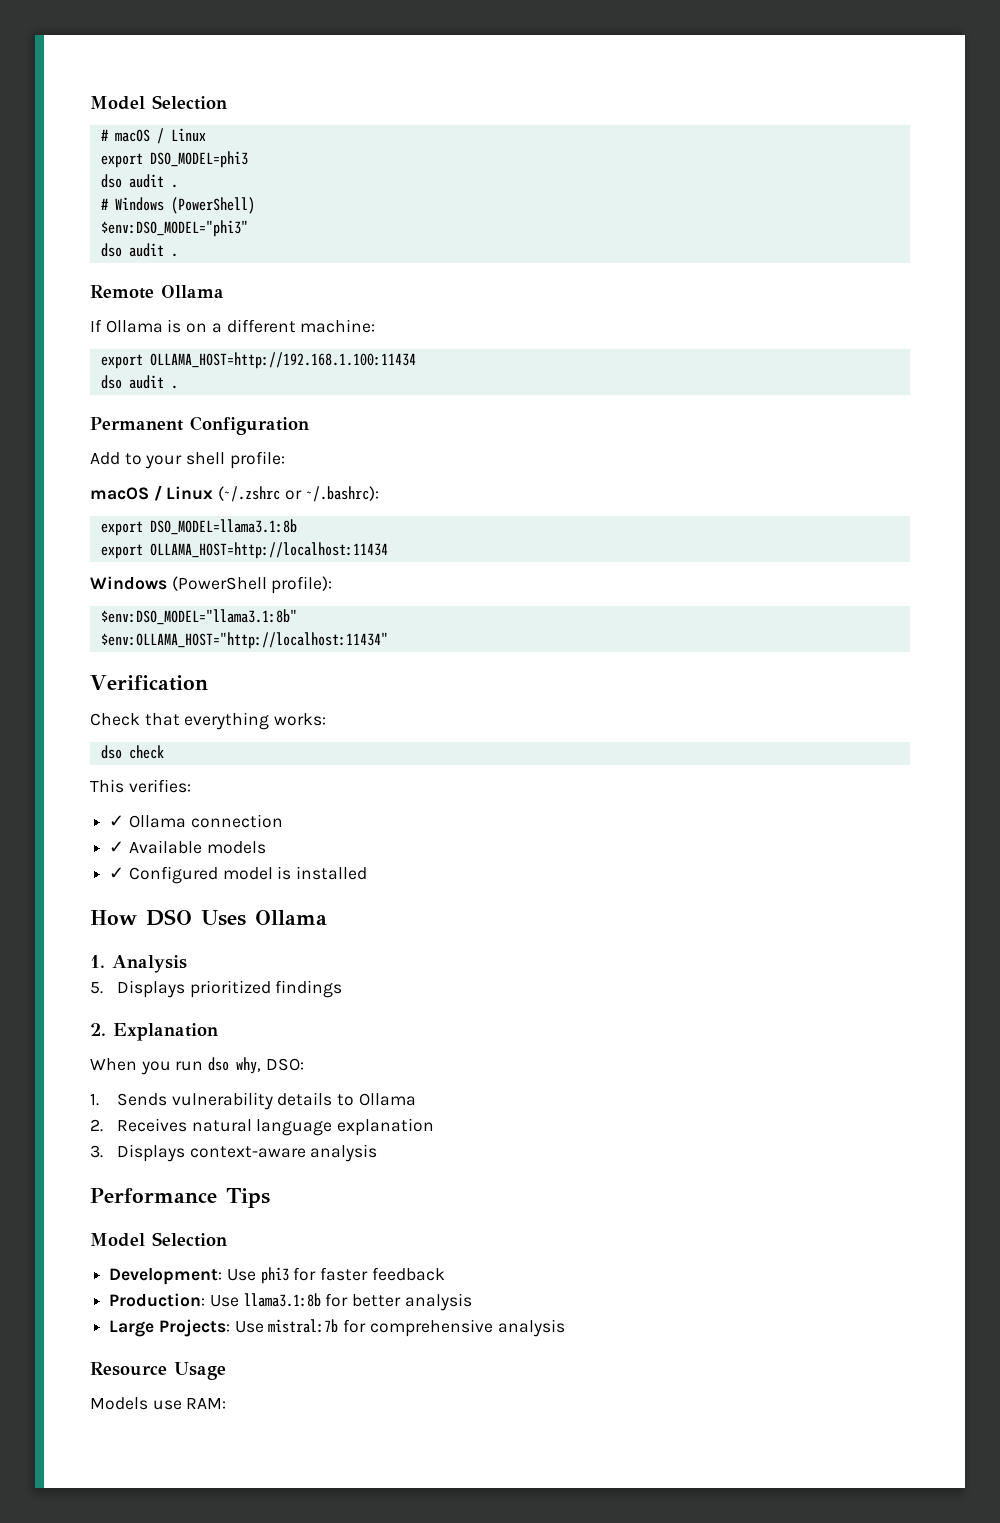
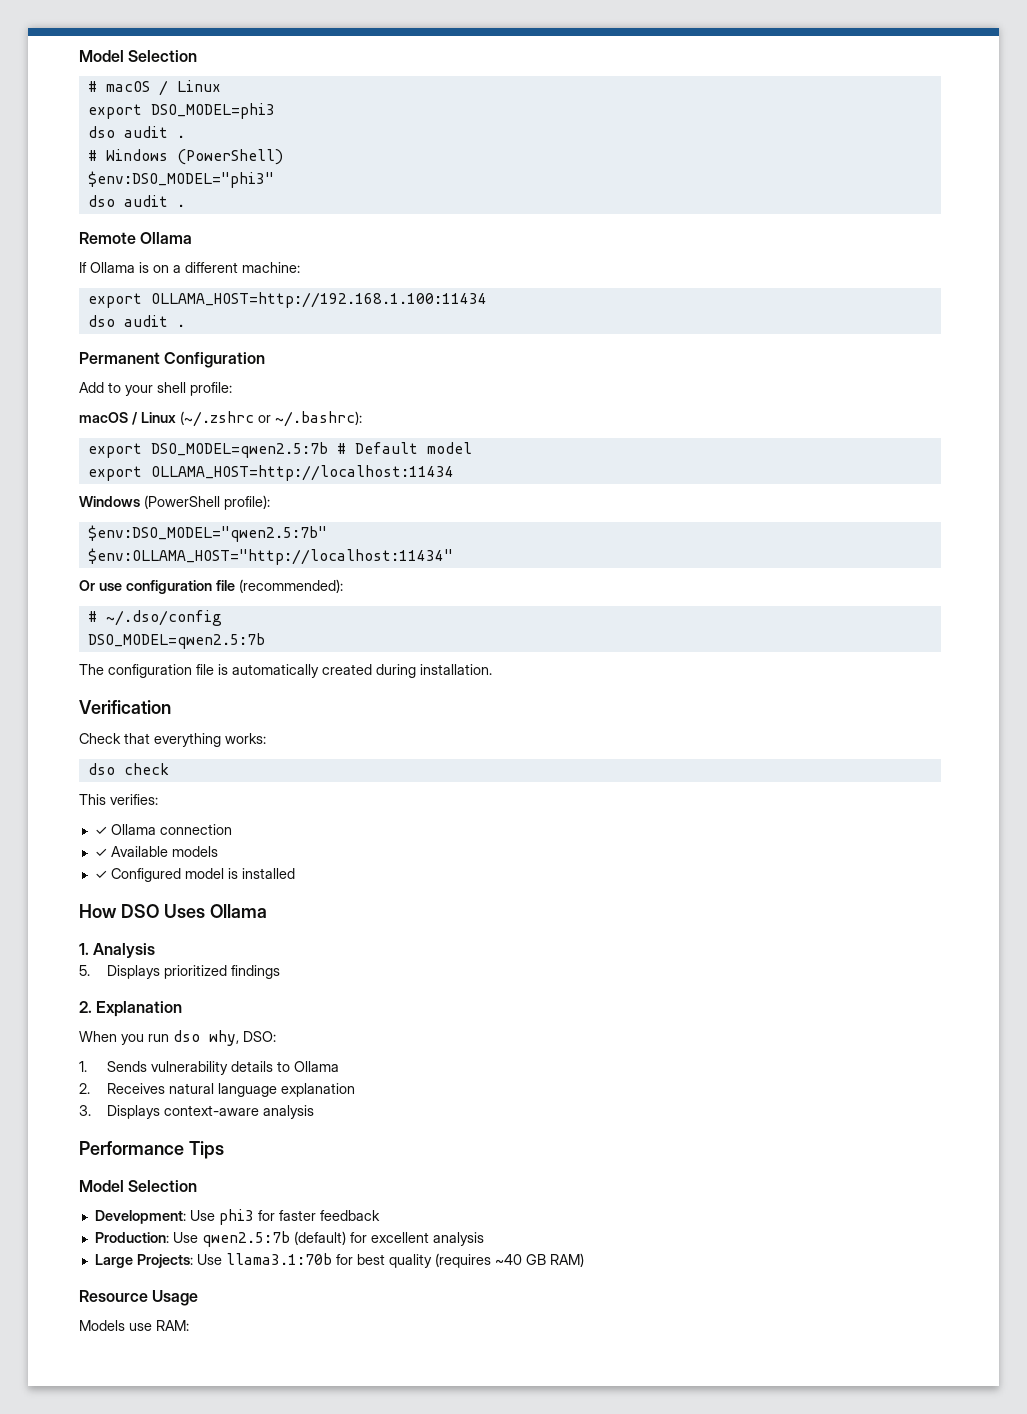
- export DSO_MODEL=llama3.1:8b
+ export DSO_MODEL=qwen2.5:7b # Default model
- $env:DSO_MODEL="llama3.1:8b"
+ $env:DSO_MODEL="qwen2.5:7b"
+ Or use configuration file (recommended):
+ # ~/.dso/config
+ DSO_MODEL=qwen2.5:7b
+ The configuration file is automatically created during installation.
- Production: Use llama3.1:8b for better analysis
+ Production: Use qwen2.5:7b (default) for excellent analysis
- Large Projects: Use mistral:7b for comprehensive analysis
+ Large Projects: Use llama3.1:70b for best quality (requires ~40 GB RAM)

